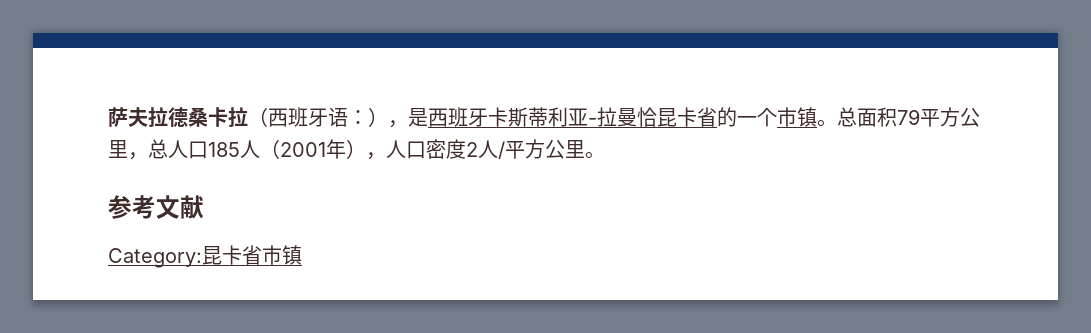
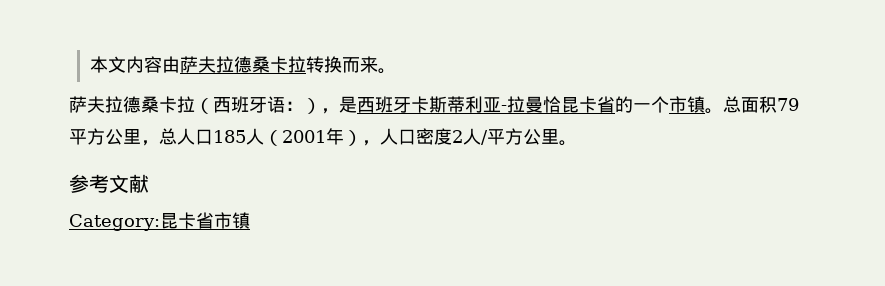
+ 本文内容由萨夫拉德桑卡拉转换而来。

